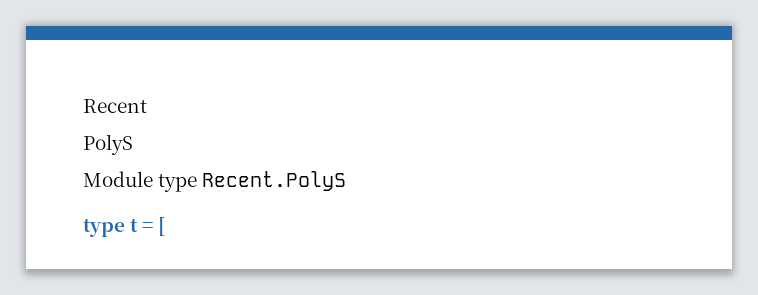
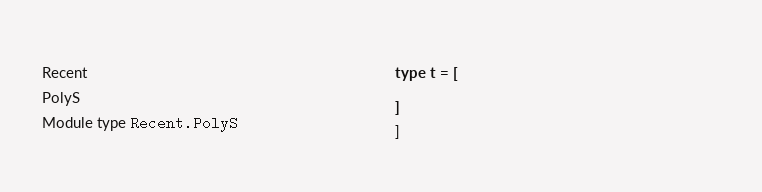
  type t = [
+ ]
+ ]

